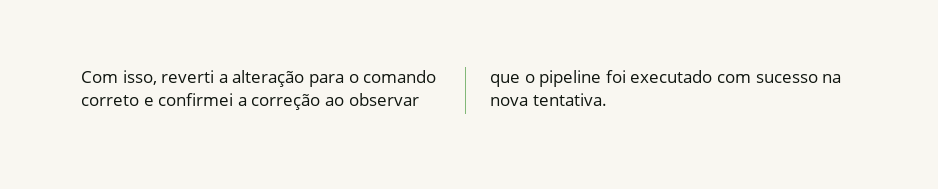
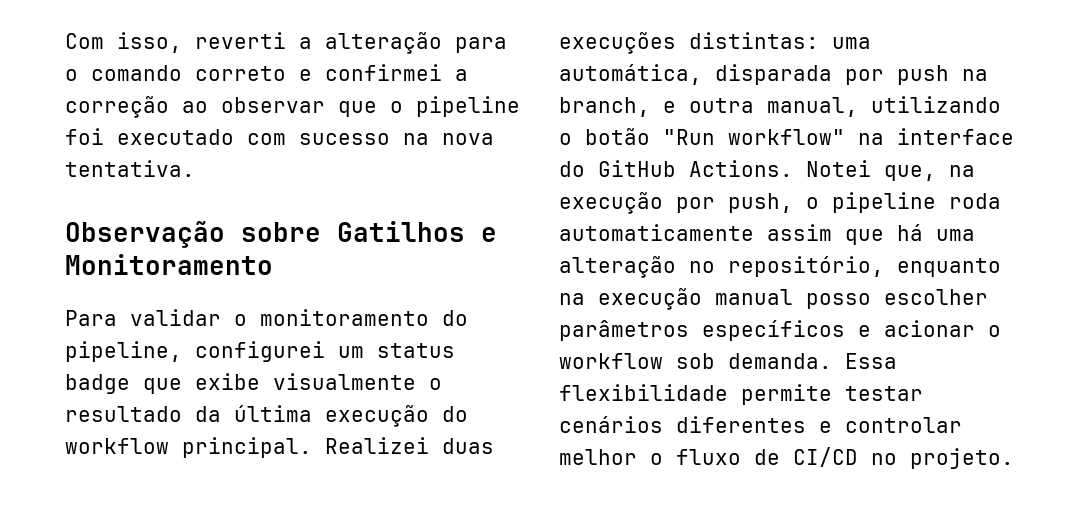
+ Observação sobre Gatilhos e Monitoramento
+ Para validar o monitoramento do pipeline, configurei um status badge que exibe visualmente o resultado da última execução do workflow principal. Realizei duas execuções distintas: uma automática, disparada por push na branch, e outra manual, utilizando o botão "Run workflow" na interface do GitHub Actions. Notei que, na execução por push, o pipeline roda automaticamente assim que há uma alteração no repositório, enquanto na execução manual posso escolher parâmetros específicos e acionar o workflow sob demanda. Essa flexibilidade permite testar cenários diferentes e controlar melhor o fluxo de CI/CD no projeto.

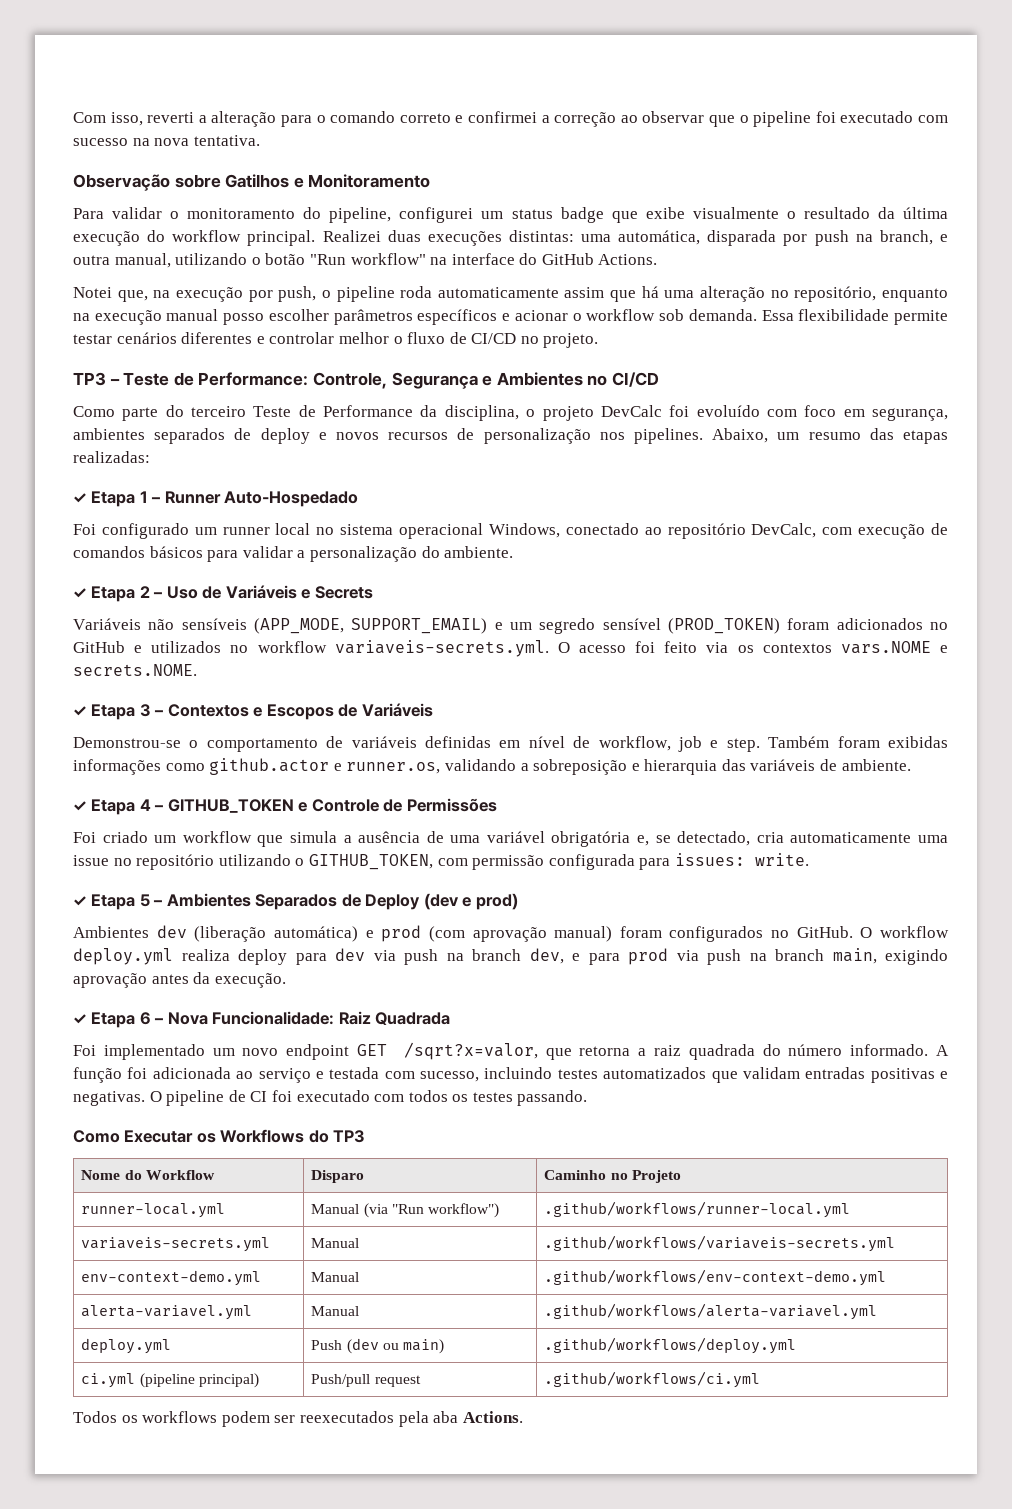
- Realizei duas execuções distintas: uma automática, disparada por push na branch, e outra manual, utilizando o botão "Run workflow" na interface do GitHub Actions. Notei que, na execução por push, o pipeline roda automaticamente assim que há uma alteração no repositório, enquanto na execução manual posso escolher parâmetros específicos e acionar o workflow sob demanda.
+ Realizei duas execuções distintas: uma automática, disparada por push na branch, e outra manual, utilizando o botão "Run workflow" na interface do GitHub Actions.
+ Notei que, na execução por push, o pipeline roda automaticamente assim que há uma alteração no repositório, enquanto na execução manual posso escolher parâmetros específicos e acionar o workflow sob demanda.
+ TP3 – Teste de Performance: Controle, Segurança e Ambientes no CI/CD
+ Como parte do terceiro Teste de Performance da disciplina, o projeto DevCalc foi evoluído com foco em segurança, ambientes separados de deploy e novos recursos de personalização nos pipelines. Abaixo, um resumo das etapas realizadas:
+ ✓ Etapa 1 – Runner Auto-Hospedado
+ Foi configurado um runner local no sistema operacional Windows, conectado ao repositório DevCalc, com execução de comandos básicos para validar a personalização do ambiente.
+ ✓ Etapa 2 – Uso de Variáveis e Secrets
+ Variáveis não sensíveis (APP_MODE, SUPPORT_EMAIL) e um segredo sensível (PROD_TOKEN) foram adicionados no GitHub e utilizados no workflow variaveis-secrets.yml. O acesso foi feito via os contextos vars.NOME e secrets.NOME.
+ ✓ Etapa 3 – Contextos e Escopos de Variáveis
+ Demonstrou-se o comportamento de variáveis definidas em nível de workflow, job e step. Também foram exibidas informações como github.actor e runner.os, validando a sobreposição e hierarquia das variáveis de ambiente.
+ ✓ Etapa 4 – GITHUB_TOKEN e Controle de Permissões
+ Foi criado um workflow que simula a ausência de uma variável obrigatória e, se detectado, cria automaticamente uma issue no repositório utilizando o GITHUB_TOKEN, com permissão configurada para issues: write.
+ ✓ Etapa 5 – Ambientes Separados de Deploy (dev e prod)
+ Ambientes dev (liberação automática) e prod (com aprovação manual) foram configurados no GitHub. O workflow deploy.yml realiza deploy para dev via push na branch dev, e para prod via push na branch main, exigindo aprovação antes da execução.
+ ✓ Etapa 6 – Nova Funcionalidade: Raiz Quadrada
+ Foi implementado um novo endpoint GET /sqrt?x=valor, que retorna a raiz quadrada do número informado. A função foi adicionada ao serviço e testada com sucesso, incluindo testes automatizados que validam entradas positivas e negativas. O pipeline de CI foi executado com todos os testes passando.
+ Como Executar os Workflows do TP3
+ Nome do Workflow | Disparo | Caminho no Projeto
+ runner-local.yml | Manual (via "Run workflow") | .github/workflows/runner-local.yml
+ variaveis-secrets.yml | Manual | .github/workflows/variaveis-secrets.yml
+ env-context-demo.yml | Manual | .github/workflows/env-context-demo.yml
+ alerta-variavel.yml | Manual | .github/workflows/alerta-variavel.yml
+ deploy.yml | Push (dev ou main) | .github/workflows/deploy.yml
+ ci.yml (pipeline principal) | Push/pull request | .github/workflows/ci.yml
+ Todos os workflows podem ser reexecutados pela aba Actions.

